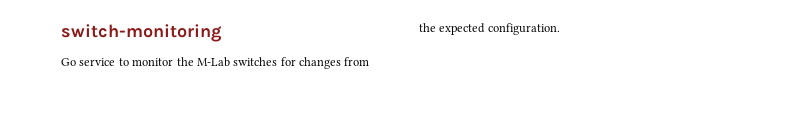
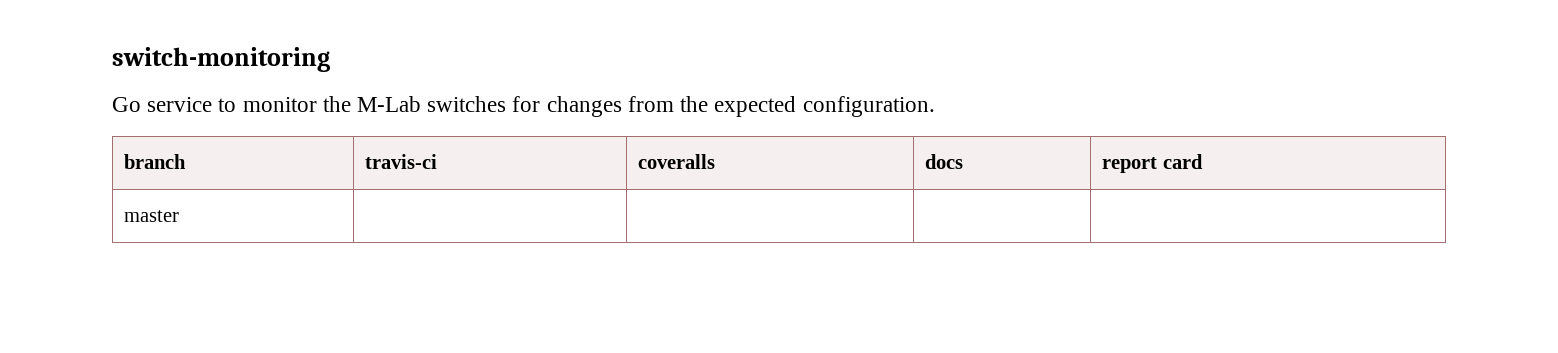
+ branch | travis-ci | coveralls | docs | report card
+ master | | | |

